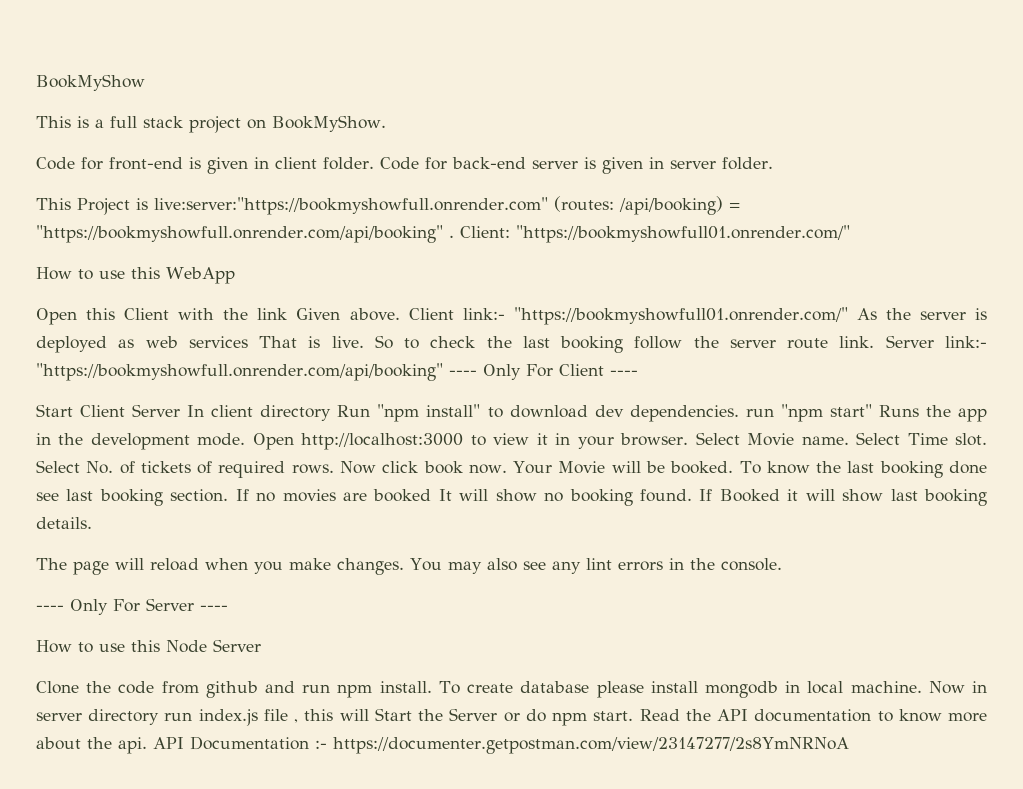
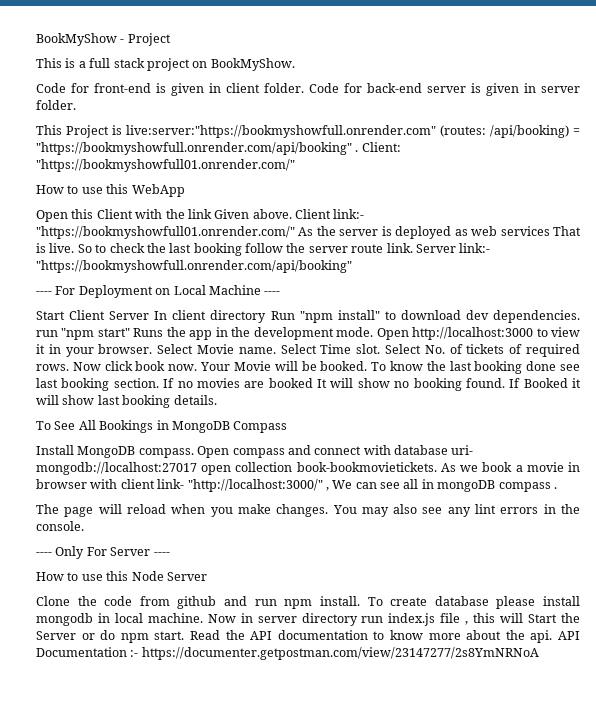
- BookMyShow
+ BookMyShow - Project
- Server link:- "https://bookmyshowfull.onrender.com/api/booking" ---- Only For Client ----
+ Server link:- "https://bookmyshowfull.onrender.com/api/booking"
+ ---- For Deployment on Local Machine ----
+ To See All Bookings in MongoDB Compass
+ Install MongoDB compass. Open compass and connect with database uri- mongodb://localhost:27017 open collection book-bookmovietickets. As we book a movie in browser with client link- "http://localhost:3000/" , We can see all in mongoDB compass .

